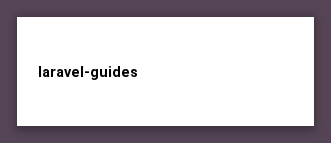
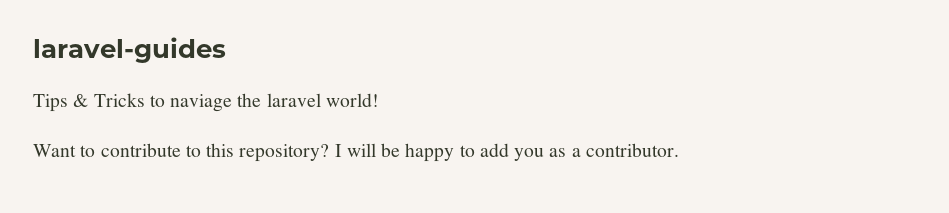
+ Tips & Tricks to naviage the laravel world!
+ Want to contribute to this repository? I will be happy to add you as a contributor.

